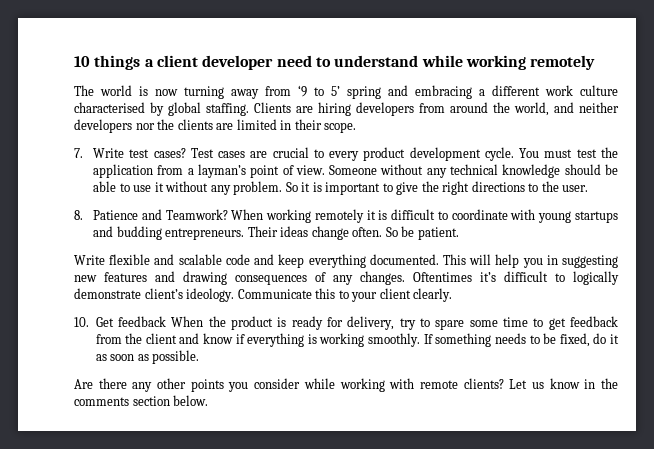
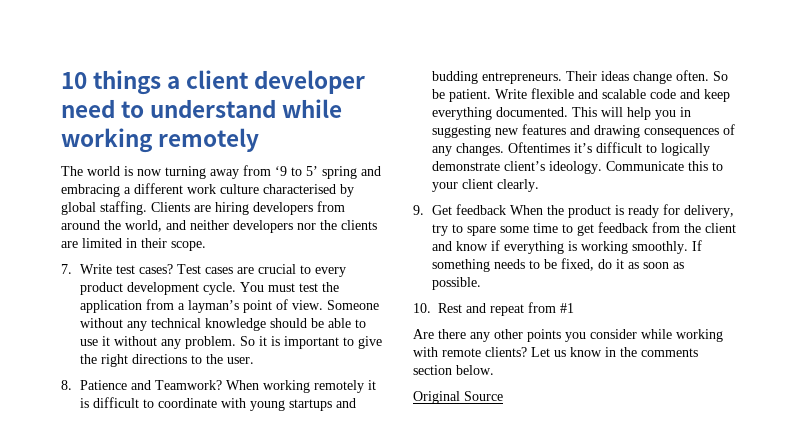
- So be patient.
- Write flexible and scalable code and keep everything documented.
+ So be patient. Write flexible and scalable code and keep everything documented.
- 10. Get feedback When the product is ready for delivery, try to spare some time to get feedback from the client and know if everything is working smoothly.
+ 9. Get feedback When the product is ready for delivery, try to spare some time to get feedback from the client and know if everything is working smoothly.
+ 10. Rest and repeat from #1
+ Original Source

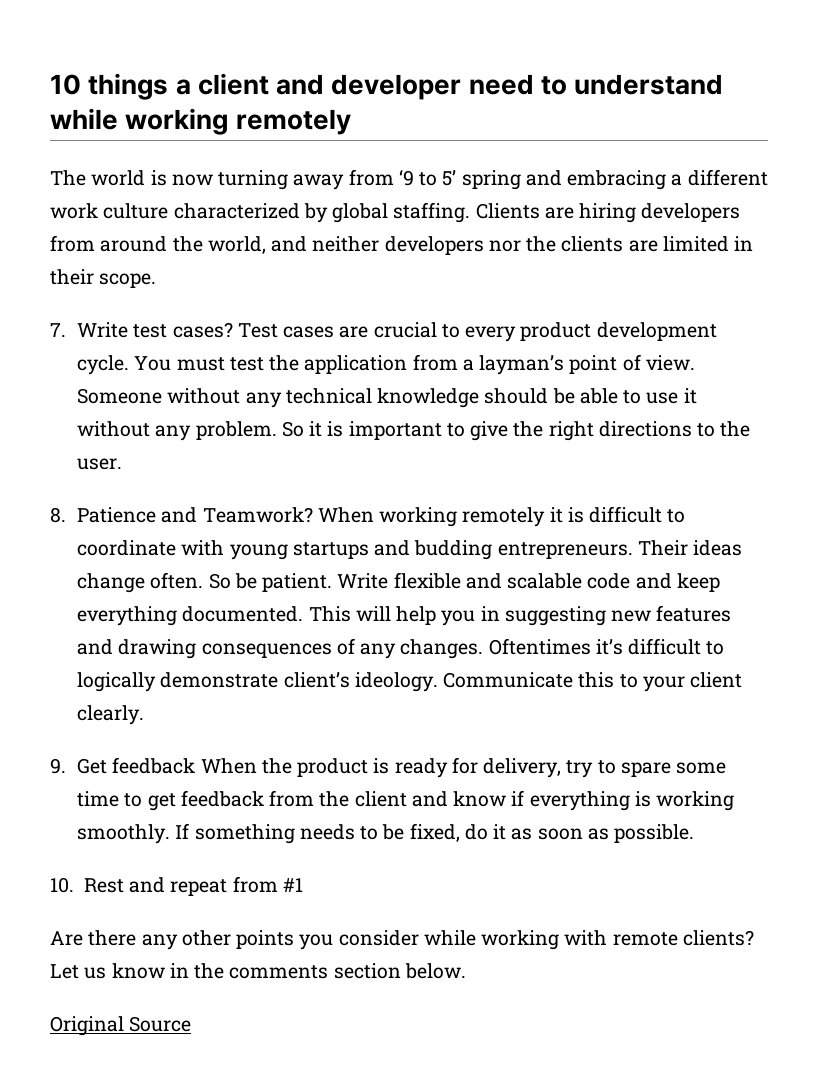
- 10 things a client developer need to understand while working remotely
+ 10 things a client and developer need to understand while working remotely
- The world is now turning away from ‘9 to 5’ spring and embracing a different work culture characterised by global staffing.
+ The world is now turning away from ‘9 to 5’ spring and embracing a different work culture characterized by global staffing.

